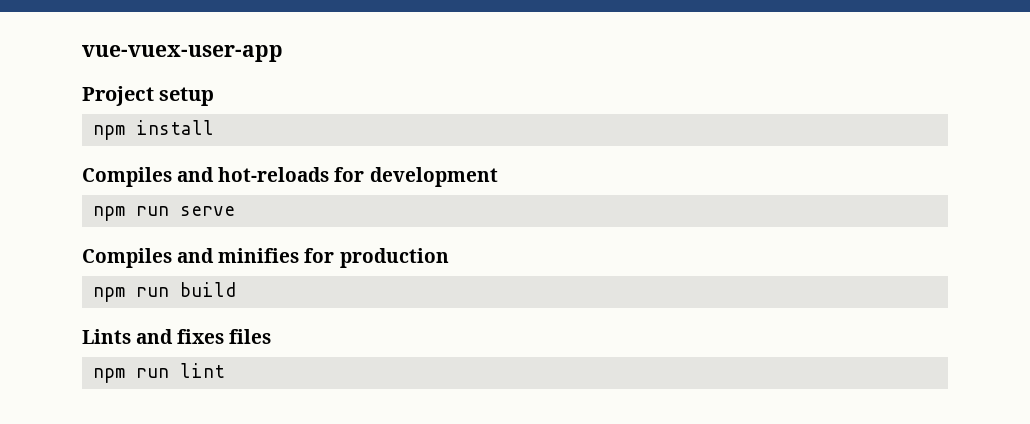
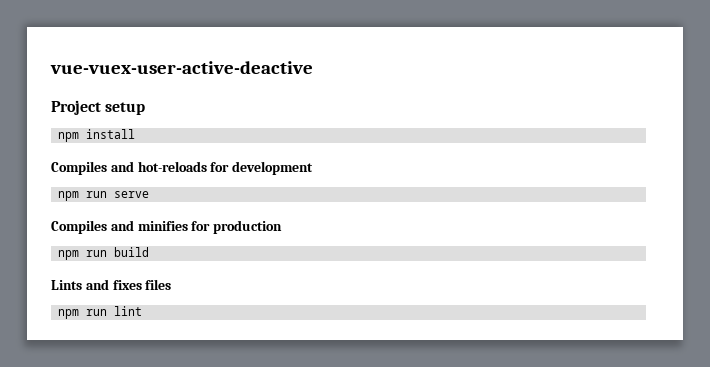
- vue-vuex-user-app
+ vue-vuex-user-active-deactive

